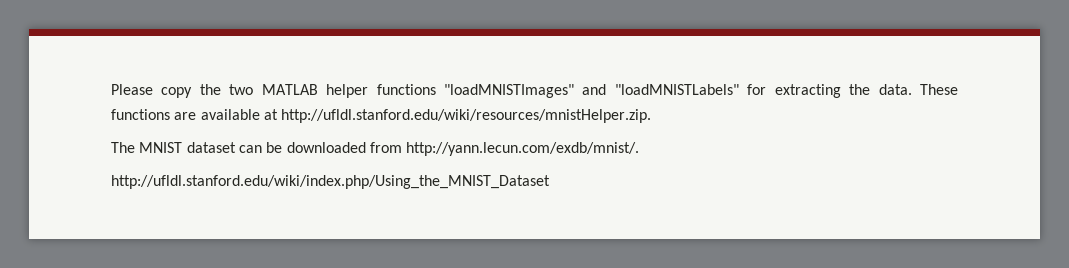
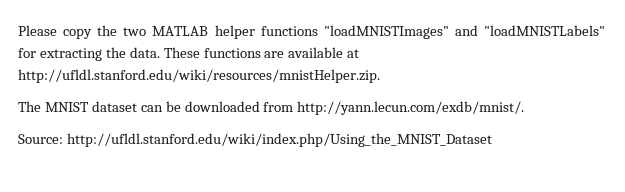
- http://ufldl.stanford.edu/wiki/index.php/Using_the_MNIST_Dataset
+ Source: http://ufldl.stanford.edu/wiki/index.php/Using_the_MNIST_Dataset

